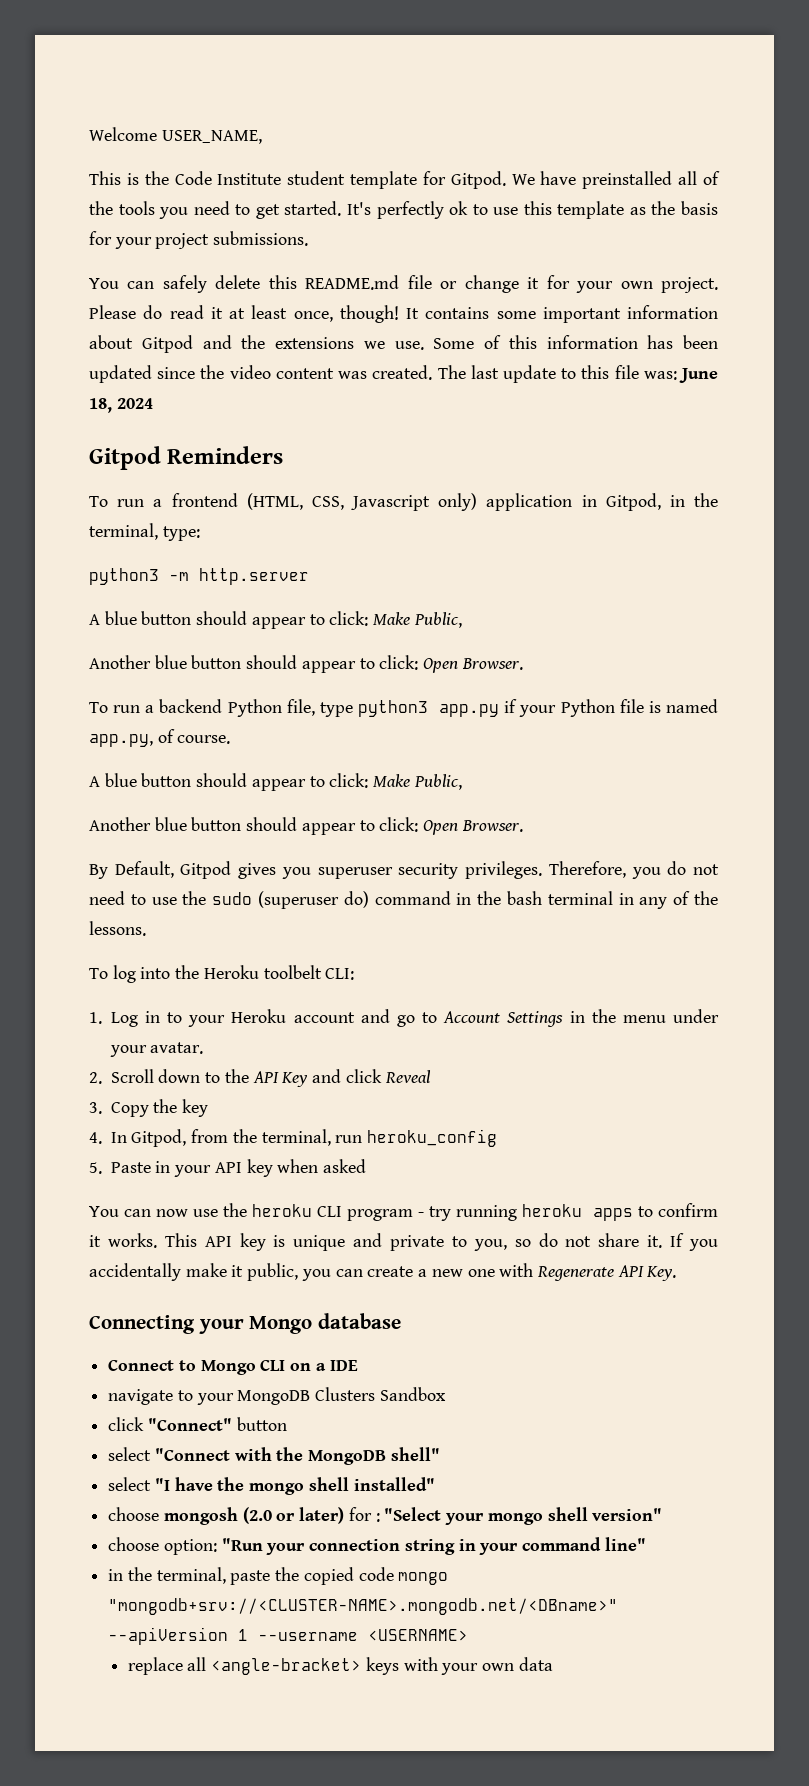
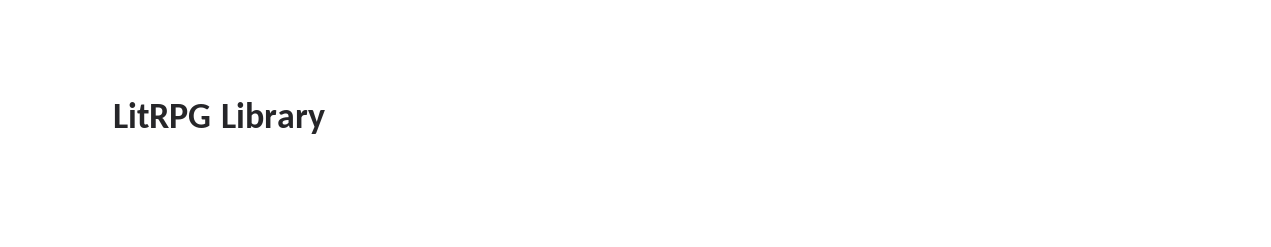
- Welcome USER_NAME,
- This is the Code Institute student template for Gitpod. We have preinstalled all of the tools you need to get started. It's perfectly ok to use this template as the basis for your project submissions.
- You can safely delete this README.md file or change it for your own project. Please do read it at least once, though! It contains some important information about Gitpod and the extensions we use. Some of this information has been updated since the video content was created. The last update to this file was: June 18, 2024
- Gitpod Reminders
- To run a frontend (HTML, CSS, Javascript only) application in Gitpod, in the terminal, type:
- python3 -m http.server
- A blue button should appear to click: Make Public,
- Another blue button should appear to click: Open Browser.
- To run a backend Python file, type python3 app.py if your Python file is named app.py, of course.
- A blue button should appear to click: Make Public,
- Another blue button should appear to click: Open Browser.
- By Default, Gitpod gives you superuser security privileges. Therefore, you do not need to use the sudo (superuser do) command in the bash terminal in any of the lessons.
- To log into the Heroku toolbelt CLI:
- 1. Log in to your Heroku account and go to Account Settings in the menu under your avatar.
- 2. Scroll down to the API Key and click Reveal
- 3. Copy the key
- 4. In Gitpod, from the terminal, run heroku_config
- 5. Paste in your API key when asked
- You can now use the heroku CLI program - try running heroku apps to confirm it works. This API key is unique and private to you, so do not share it. If you accidentally make it public, you can create a new one with Regenerate API Key.
- Connecting your Mongo database
- Connect to Mongo CLI on a IDE
- navigate to your MongoDB Clusters Sandbox
- click "Connect" button
- select "Connect with the MongoDB shell"
- select "I have the mongo shell installed"
- choose mongosh (2.0 or later) for : "Select your mongo shell version"
- choose option: "Run your connection string in your command line"
- in the terminal, paste the copied code mongo "mongodb+srv://<CLUSTER-NAME>.mongodb.net/<DBname>" --apiVersion 1 --username <USERNAME>
- replace all <angle-bracket> keys with your own data
+ LitRPG Library

